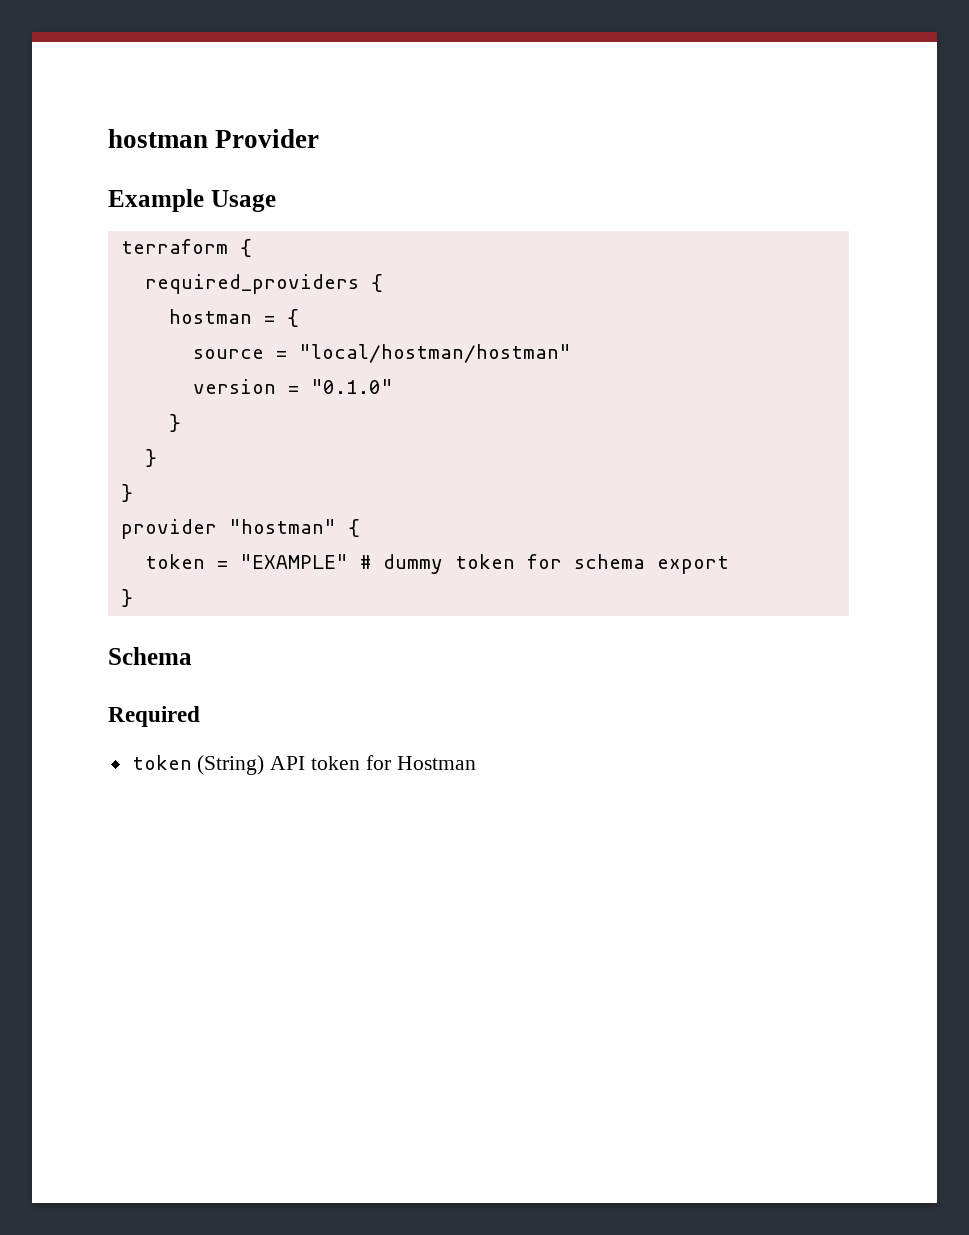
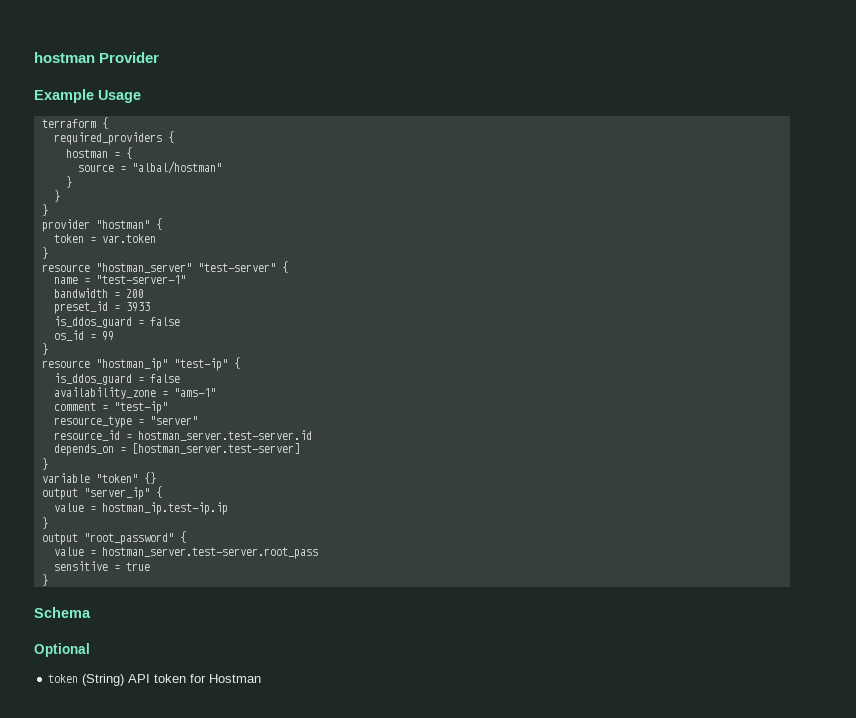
- source = "local/hostman/hostman"
- version = "0.1.0"
+ source = "albal/hostman"
- token = "EXAMPLE" # dummy token for schema export
+ token = var.token
+ }
+ resource "hostman_server" "test-server" {
+ name = "test-server-1"
+ bandwidth = 200
+ preset_id = 3933
+ is_ddos_guard = false
+ os_id = 99
+ }
+ resource "hostman_ip" "test-ip" {
+ is_ddos_guard = false
+ availability_zone = "ams-1"
+ comment = "test-ip"
+ resource_type = "server"
+ resource_id = hostman_server.test-server.id
+ depends_on = [hostman_server.test-server]
+ }
+ variable "token" {}
+ output "server_ip" {
+ value = hostman_ip.test-ip.ip
+ }
+ output "root_password" {
+ value = hostman_server.test-server.root_pass
+ sensitive = true
- Required
+ Optional

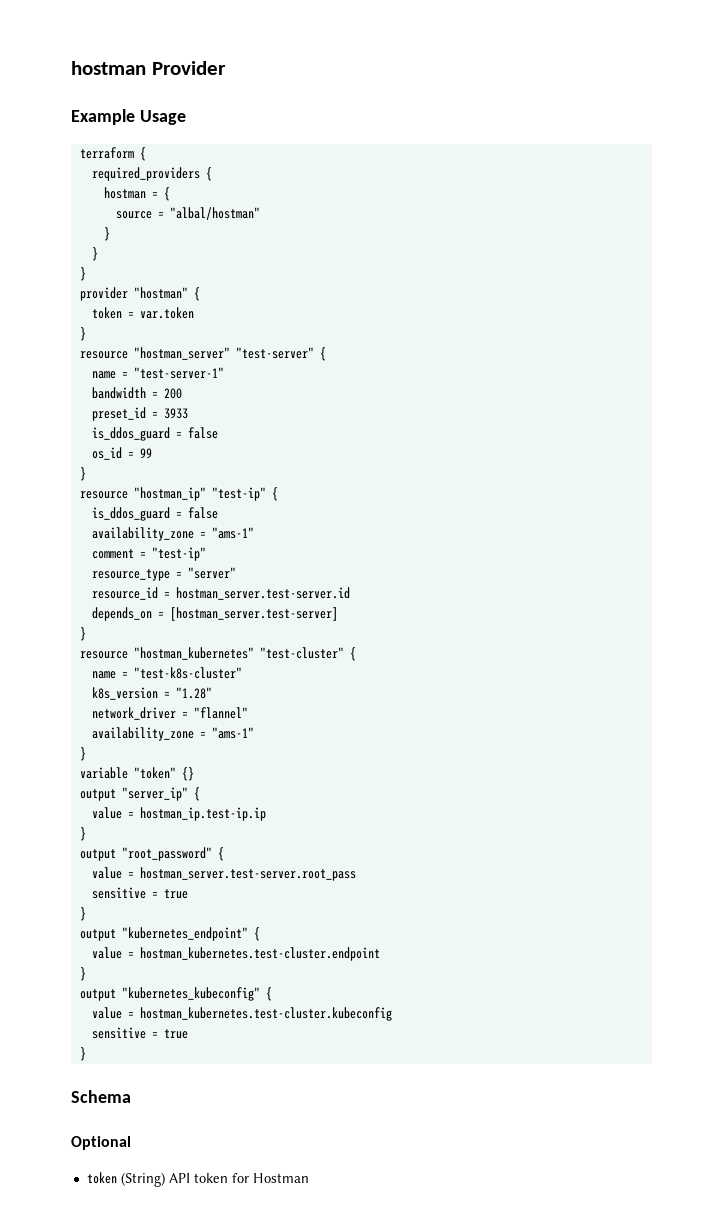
+ resource "hostman_kubernetes" "test-cluster" {
+ name = "test-k8s-cluster"
+ k8s_version = "1.28"
+ network_driver = "flannel"
+ availability_zone = "ams-1"
+ }
+ output "kubernetes_endpoint" {
+ value = hostman_kubernetes.test-cluster.endpoint
+ }
+ output "kubernetes_kubeconfig" {
+ value = hostman_kubernetes.test-cluster.kubeconfig
+ sensitive = true
+ }

